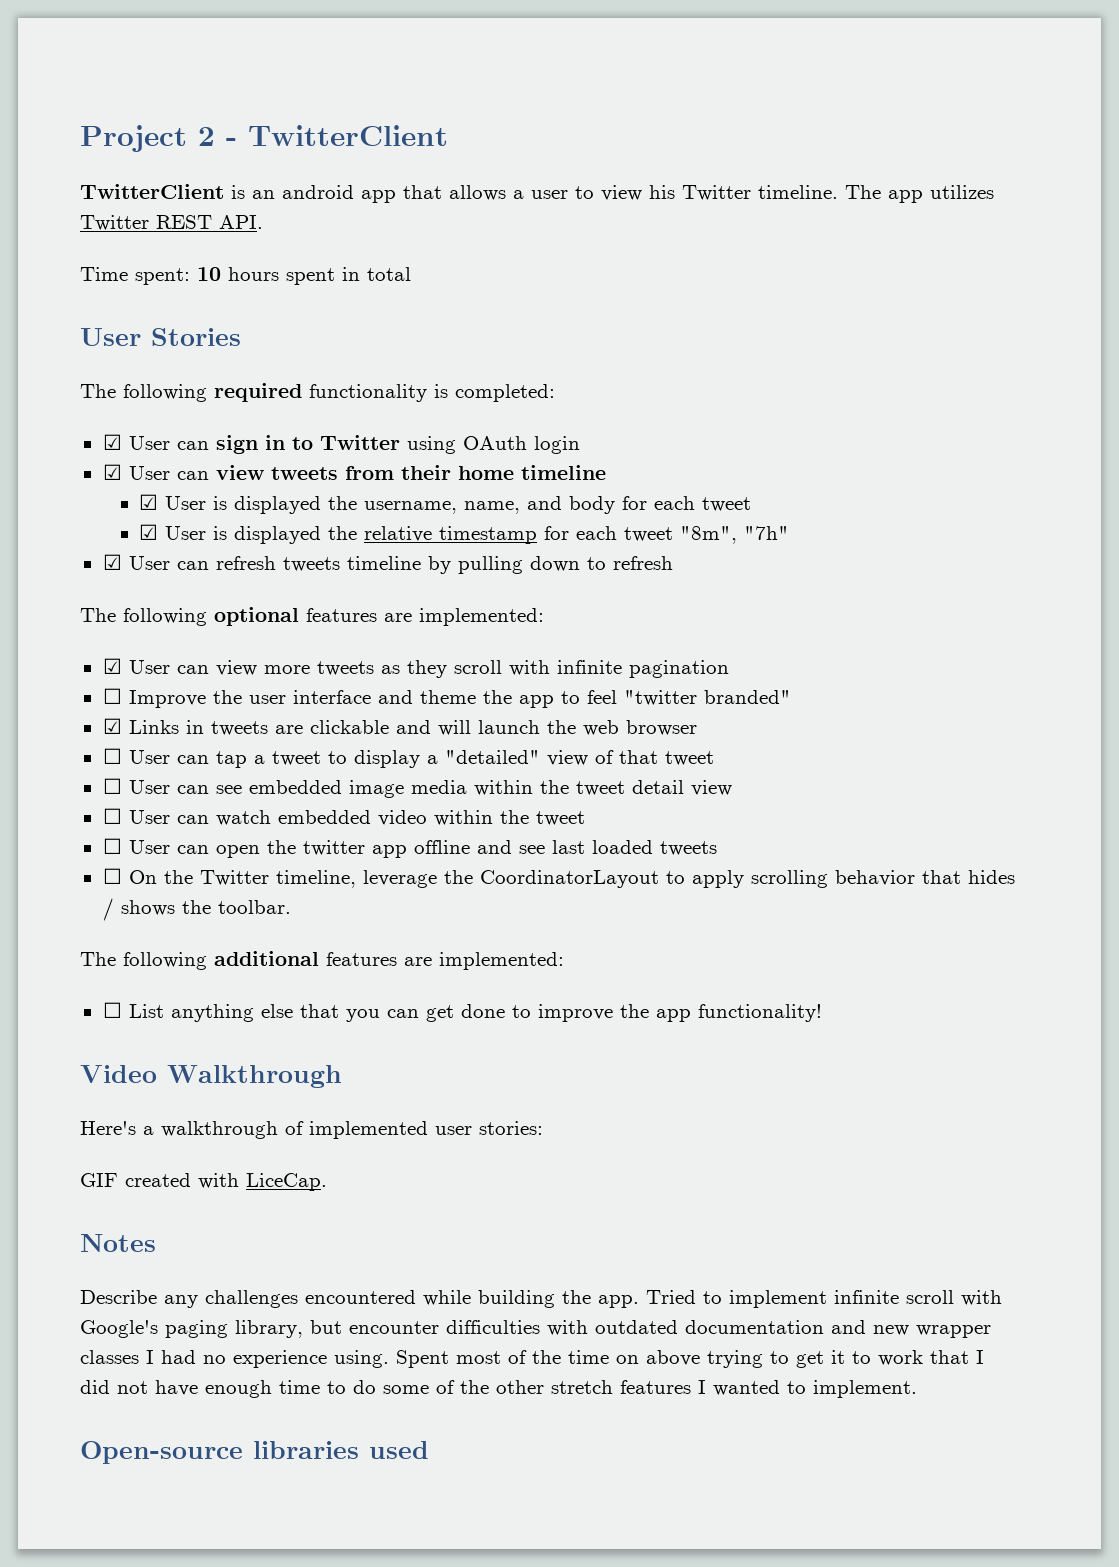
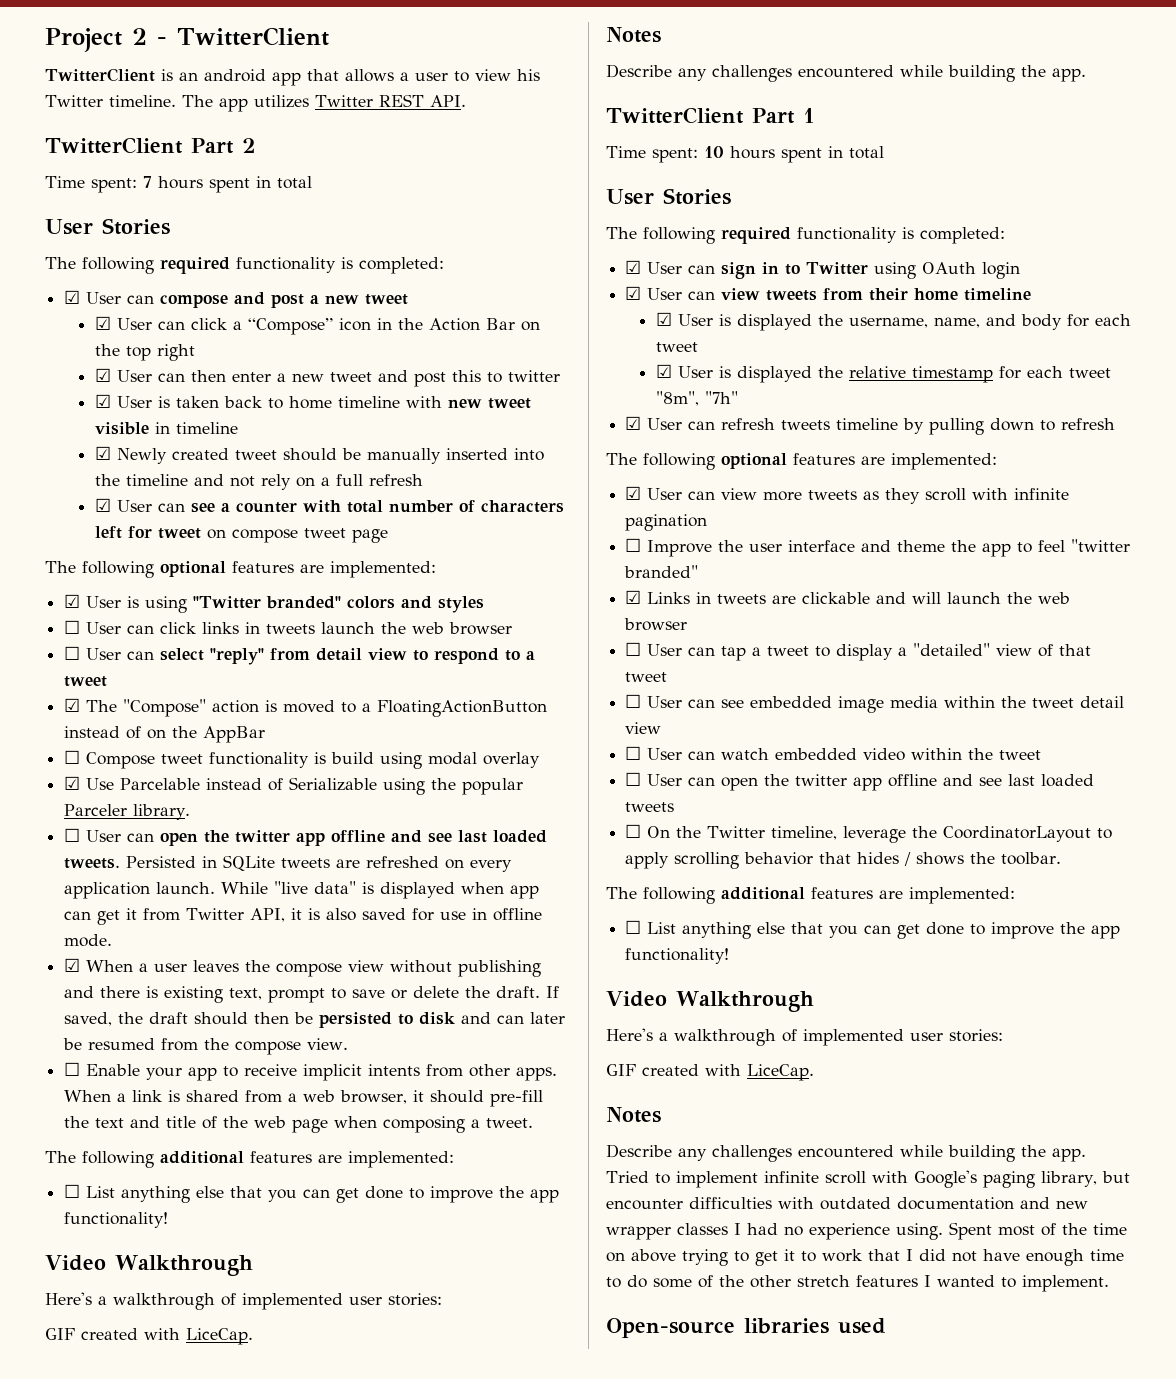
+ TwitterClient Part 2
+ Time spent: 7 hours spent in total
+ User Stories
+ The following required functionality is completed:
+ ☑ User can compose and post a new tweet
+ ☑ User can click a “Compose” icon in the Action Bar on the top right
+ ☑ User can then enter a new tweet and post this to twitter
+ ☑ User is taken back to home timeline with new tweet visible in timeline
+ ☑ Newly created tweet should be manually inserted into the timeline and not rely on a full refresh
+ ☑ User can see a counter with total number of characters left for tweet on compose tweet page
+ The following optional features are implemented:
+ ☑ User is using "Twitter branded" colors and styles
+ ☐ User can click links in tweets launch the web browser
+ ☐ User can select "reply" from detail view to respond to a tweet
+ ☑ The "Compose" action is moved to a FloatingActionButton instead of on the AppBar
+ ☐ Compose tweet functionality is build using modal overlay
+ ☑ Use Parcelable instead of Serializable using the popular Parceler library.
+ ☐ User can open the twitter app offline and see last loaded tweets. Persisted in SQLite tweets are refreshed on every application launch. While "live data" is displayed when app can get it from Twitter API, it is also saved for use in offline mode.
+ ☑ When a user leaves the compose view without publishing and there is existing text, prompt to save or delete the draft. If saved, the draft should then be persisted to disk and can later be resumed from the compose view.
+ ☐ Enable your app to receive implicit intents from other apps. When a link is shared from a web browser, it should pre-fill the text and title of the web page when composing a tweet.
+ The following additional features are implemented:
+ ☐ List anything else that you can get done to improve the app functionality!
+ Video Walkthrough
+ Here's a walkthrough of implemented user stories:
+ GIF created with LiceCap.
+ Notes
+ Describe any challenges encountered while building the app.
+ TwitterClient Part 1

